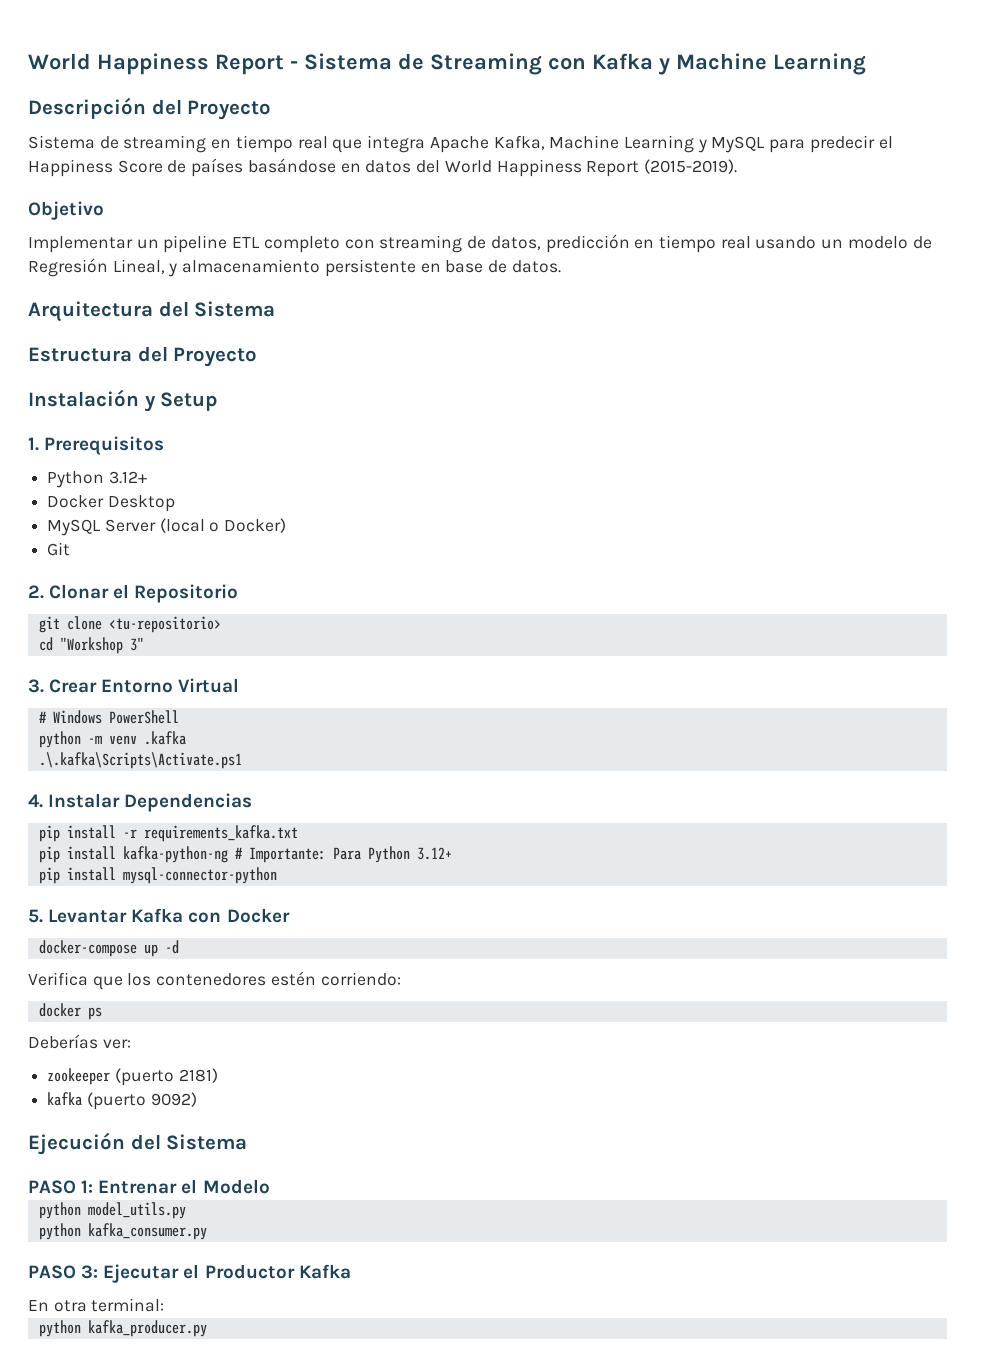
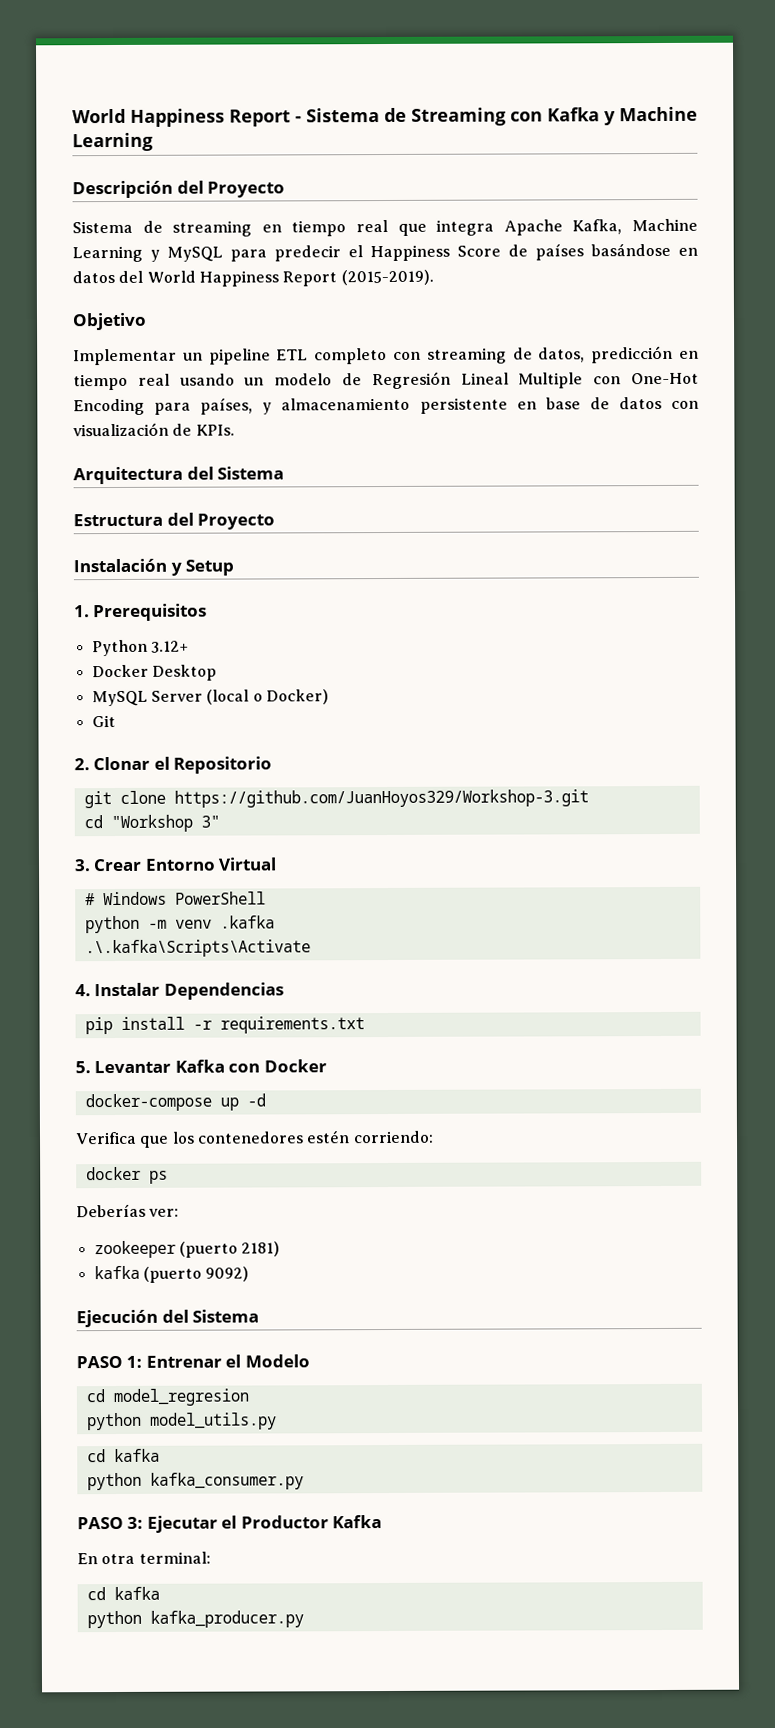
- Implementar un pipeline ETL completo con streaming de datos, predicción en tiempo real usando un modelo de Regresión Lineal, y almacenamiento persistente en base de datos.
+ Implementar un pipeline ETL completo con streaming de datos, predicción en tiempo real usando un modelo de Regresión Lineal Multiple con One-Hot Encoding para países, y almacenamiento persistente en base de datos con visualización de KPIs.
- git clone <tu-repositorio>
+ git clone https://github.com/JuanHoyos329/Workshop-3.git
- .\.kafka\Scripts\Activate.ps1
+ .\.kafka\Scripts\Activate
- pip install -r requirements_kafka.txt
- pip install kafka-python-ng # Importante: Para Python 3.12+
- pip install mysql-connector-python
+ pip install -r requirements.txt
+ cd model_regresion
  python model_utils.py
+ cd kafka
  En otra terminal:
+ cd kafka

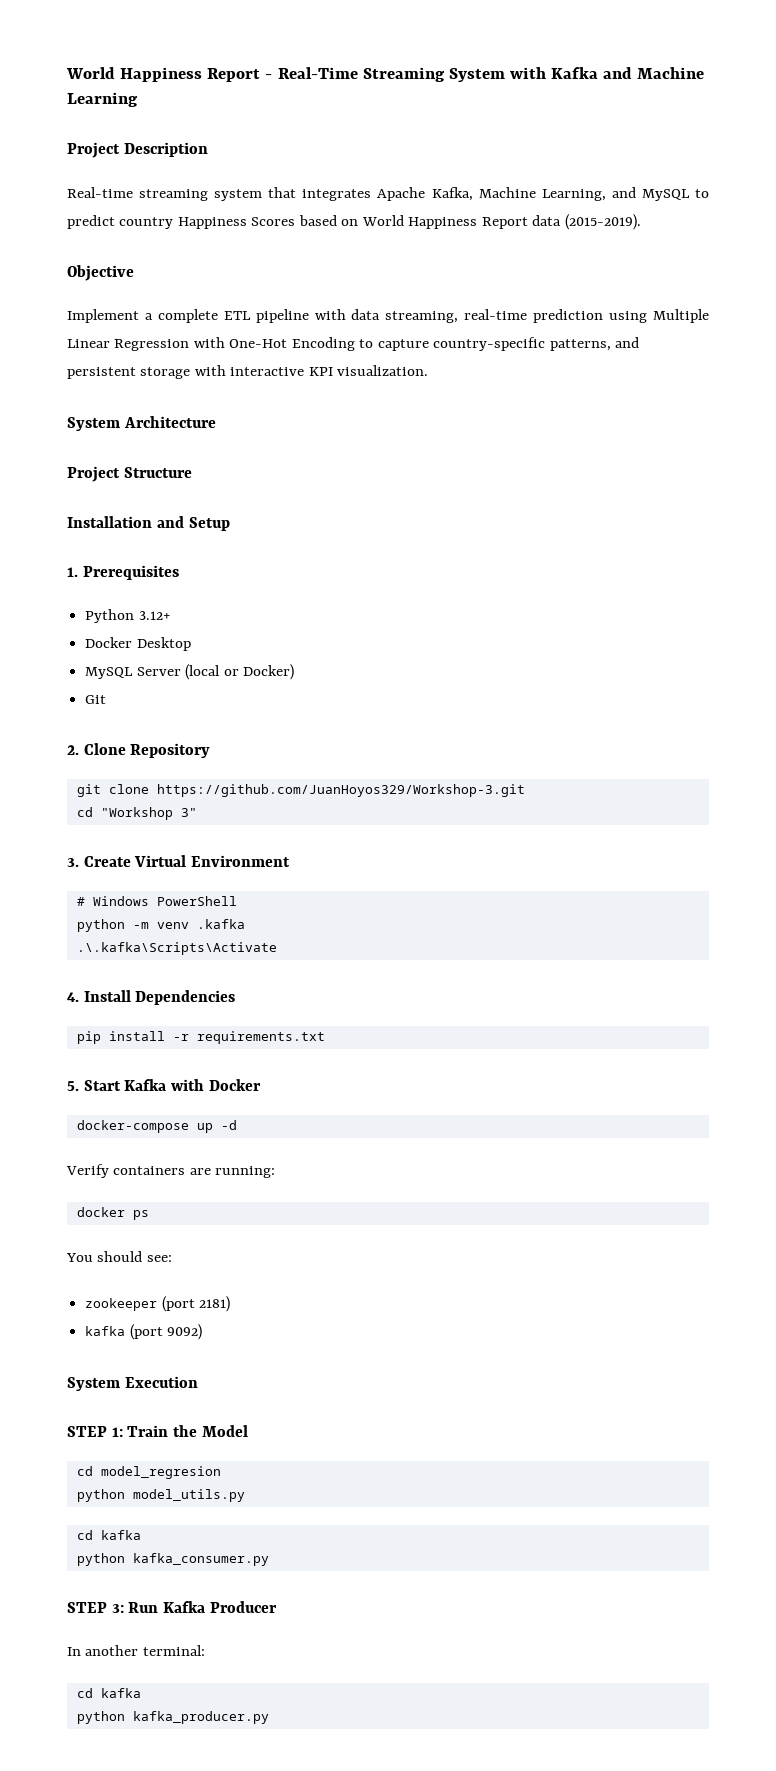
- World Happiness Report - Sistema de Streaming con Kafka y Machine Learning
- Descripción del Proyecto
- Sistema de streaming en tiempo real que integra Apache Kafka, Machine Learning y MySQL para predecir el Happiness Score de países basándose en datos del World Happiness Report (2015-2019).
+ World Happiness Report - Real-Time Streaming System with Kafka and Machine Learning
+ Project Description
+ Real-time streaming system that integrates Apache Kafka, Machine Learning, and MySQL to predict country Happiness Scores based on World Happiness Report data (2015-2019).
- Objetivo
- Implementar un pipeline ETL completo con streaming de datos, predicción en tiempo real usando un modelo de Regresión Lineal Multiple con One-Hot Encoding para países, y almacenamiento persistente en base de datos con visualización de KPIs.
- Arquitectura del Sistema
- Estructura del Proyecto
- Instalación y Setup
+ Objective
+ Implement a complete ETL pipeline with data streaming, real-time prediction using Multiple Linear Regression with One-Hot Encoding to capture country-specific patterns, and persistent storage with interactive KPI visualization.
+ System Architecture
+ Project Structure
+ Installation and Setup
- 1. Prerequisitos
+ 1. Prerequisites
- MySQL Server (local o Docker)
+ MySQL Server (local or Docker)
- 2. Clonar el Repositorio
+ 2. Clone Repository
- 3. Crear Entorno Virtual
+ 3. Create Virtual Environment
- 4. Instalar Dependencias
+ 4. Install Dependencies
- 5. Levantar Kafka con Docker
+ 5. Start Kafka with Docker
- Verifica que los contenedores estén corriendo:
+ Verify containers are running:
- Deberías ver:
+ You should see:
- zookeeper (puerto 2181)
+ zookeeper (port 2181)
- kafka (puerto 9092)
+ kafka (port 9092)
- Ejecución del Sistema
- PASO 1: Entrenar el Modelo
+ System Execution
+ STEP 1: Train the Model
- PASO 3: Ejecutar el Productor Kafka
- En otra terminal:
+ STEP 3: Run Kafka Producer
+ In another terminal:

